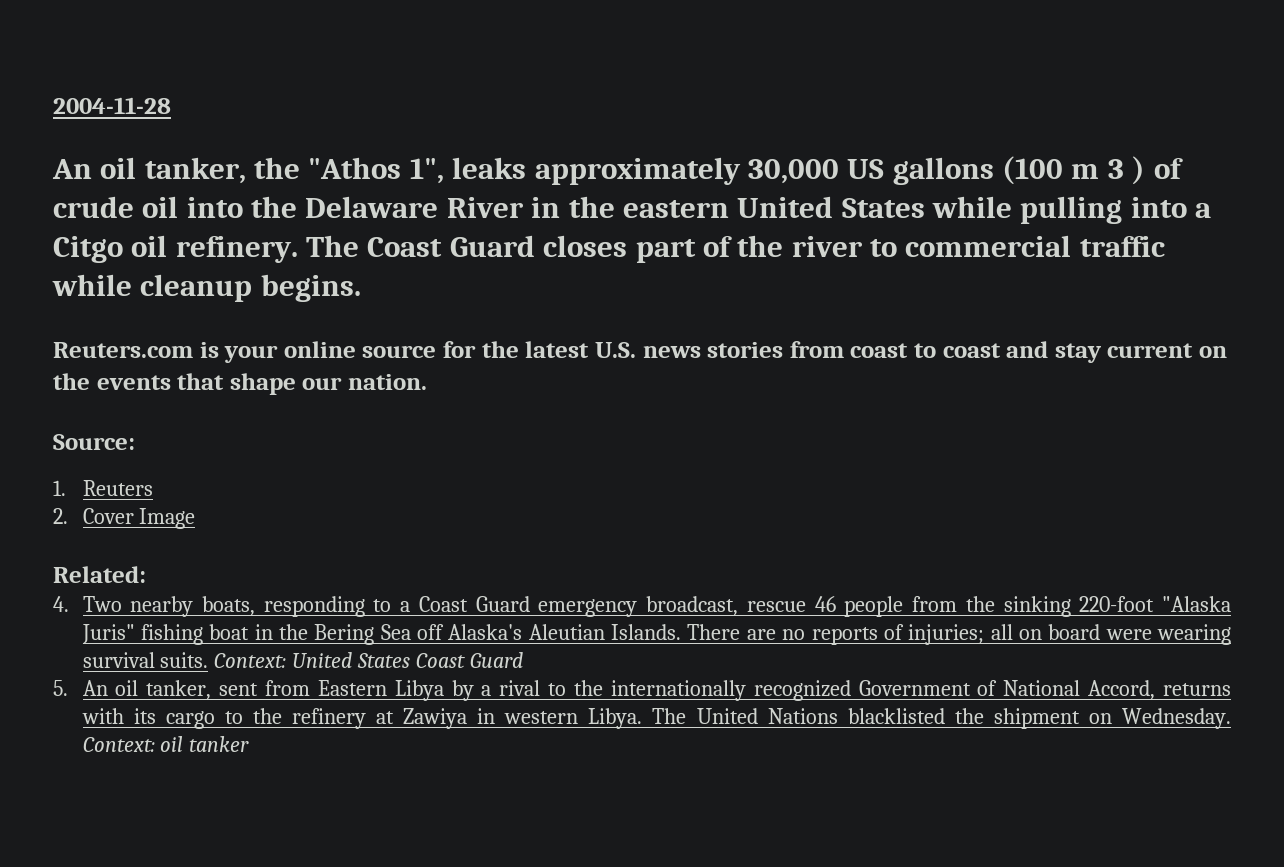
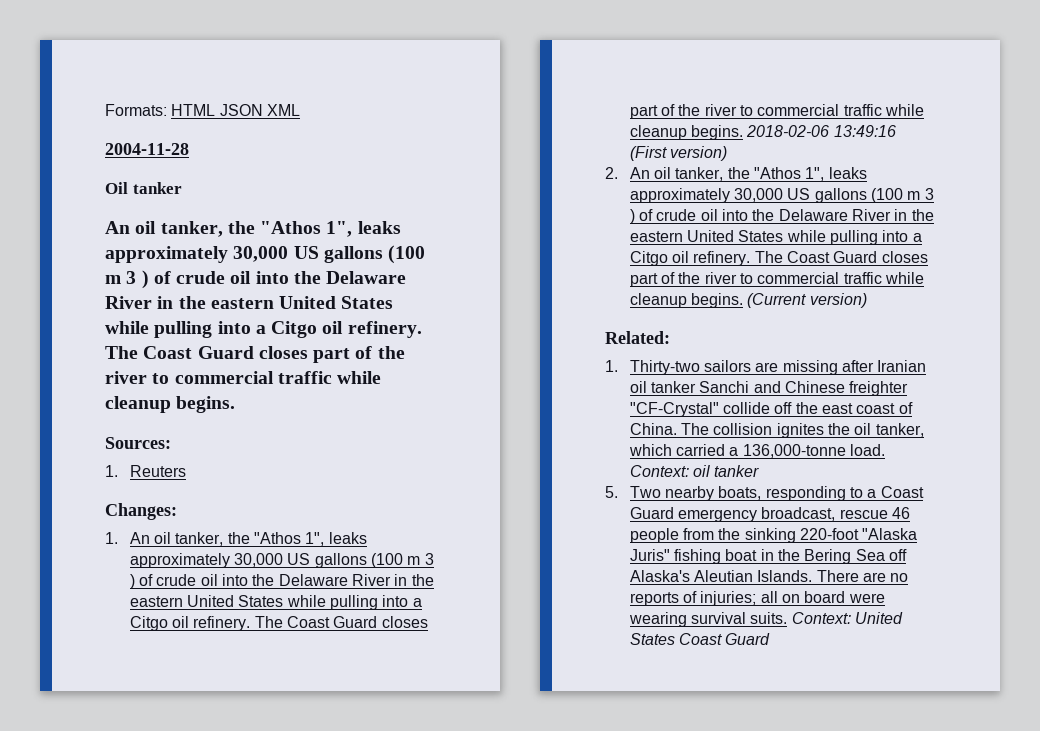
+ Formats: HTML JSON XML
+ Oil tanker
- Reuters.com is your online source for the latest U.S. news stories from coast to coast and stay current on the events that shape our nation.
- Source:
+ Sources:
  1. Reuters
- 2. Cover Image
+ Changes:
+ 1. An oil tanker, the "Athos 1", leaks approximately 30,000 US gallons (100 m 3 ) of crude oil into the Delaware River in the eastern United States while pulling into a Citgo oil refinery. The Coast Guard closes part of the river to commercial traffic while cleanup begins. 2018-02-06 13:49:16 (First version)
+ 2. An oil tanker, the "Athos 1", leaks approximately 30,000 US gallons (100 m 3 ) of crude oil into the Delaware River in the eastern United States while pulling into a Citgo oil refinery. The Coast Guard closes part of the river to commercial traffic while cleanup begins. (Current version)
  Related:
- 4. Two nearby boats, responding to a Coast Guard emergency broadcast, rescue 46 people from the sinking 220-foot "Alaska Juris" fishing boat in the Bering Sea off Alaska's Aleutian Islands.
+ 1. Thirty-two sailors are missing after Iranian oil tanker Sanchi and Chinese freighter "CF-Crystal" collide off the east coast of China. The collision ignites the oil tanker, which carried a 136,000-tonne load. Context: oil tanker
+ 5. Two nearby boats, responding to a Coast Guard emergency broadcast, rescue 46 people from the sinking 220-foot "Alaska Juris" fishing boat in the Bering Sea off Alaska's Aleutian Islands.
- 5. An oil tanker, sent from Eastern Libya by a rival to the internationally recognized Government of National Accord, returns with its cargo to the refinery at Zawiya in western Libya. The United Nations blacklisted the shipment on Wednesday. Context: oil tanker

